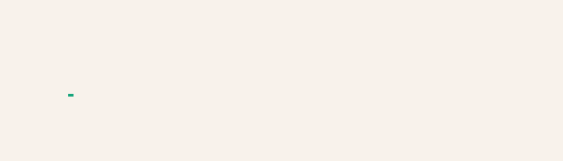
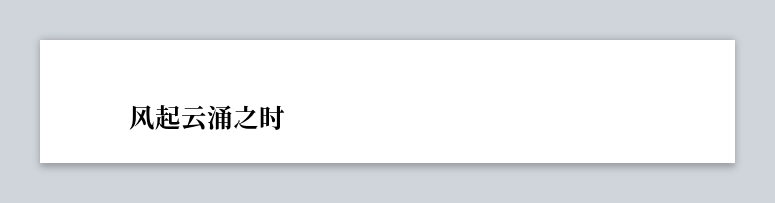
- -
+ 风起云涌之时

